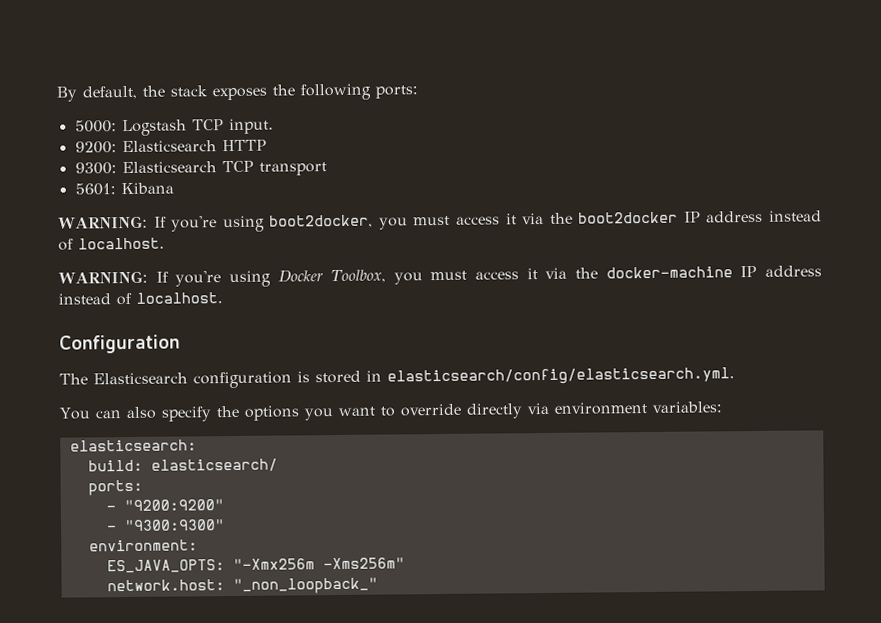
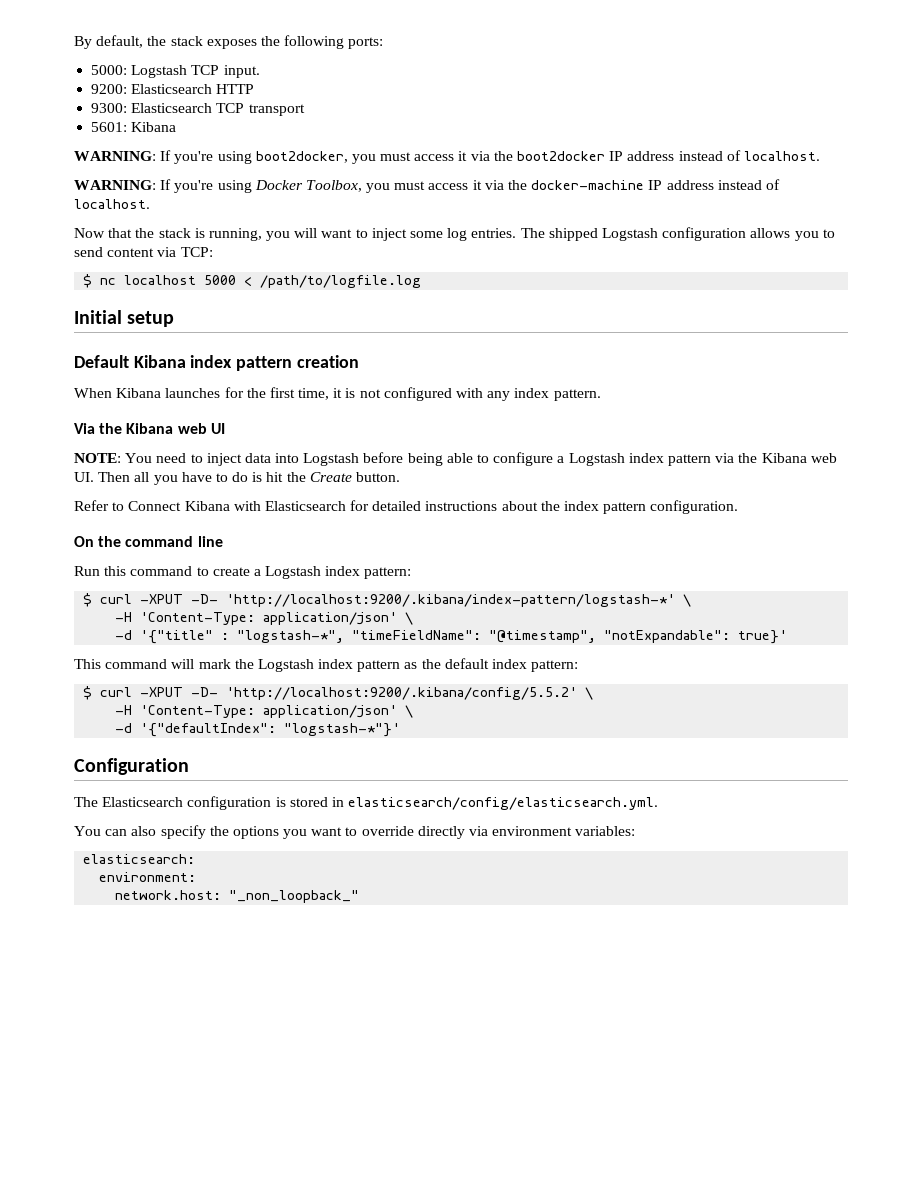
+ Now that the stack is running, you will want to inject some log entries. The shipped Logstash configuration allows you to send content via TCP:
+ $ nc localhost 5000 < /path/to/logfile.log
+ Initial setup
+ Default Kibana index pattern creation
+ When Kibana launches for the first time, it is not configured with any index pattern.
+ Via the Kibana web UI
+ NOTE: You need to inject data into Logstash before being able to configure a Logstash index pattern via the Kibana web UI. Then all you have to do is hit the Create button.
+ Refer to Connect Kibana with Elasticsearch for detailed instructions about the index pattern configuration.
+ On the command line
+ Run this command to create a Logstash index pattern:
+ $ curl -XPUT -D- 'http://localhost:9200/.kibana/index-pattern/logstash-*' \
+ -H 'Content-Type: application/json' \
+ -d '{"title" : "logstash-*", "timeFieldName": "@timestamp", "notExpandable": true}'
+ This command will mark the Logstash index pattern as the default index pattern:
+ $ curl -XPUT -D- 'http://localhost:9200/.kibana/config/5.5.2' \
+ -H 'Content-Type: application/json' \
+ -d '{"defaultIndex": "logstash-*"}'
- build: elasticsearch/
- ports:
- - "9200:9200"
- - "9300:9300"
  environment:
- ES_JAVA_OPTS: "-Xmx256m -Xms256m"

